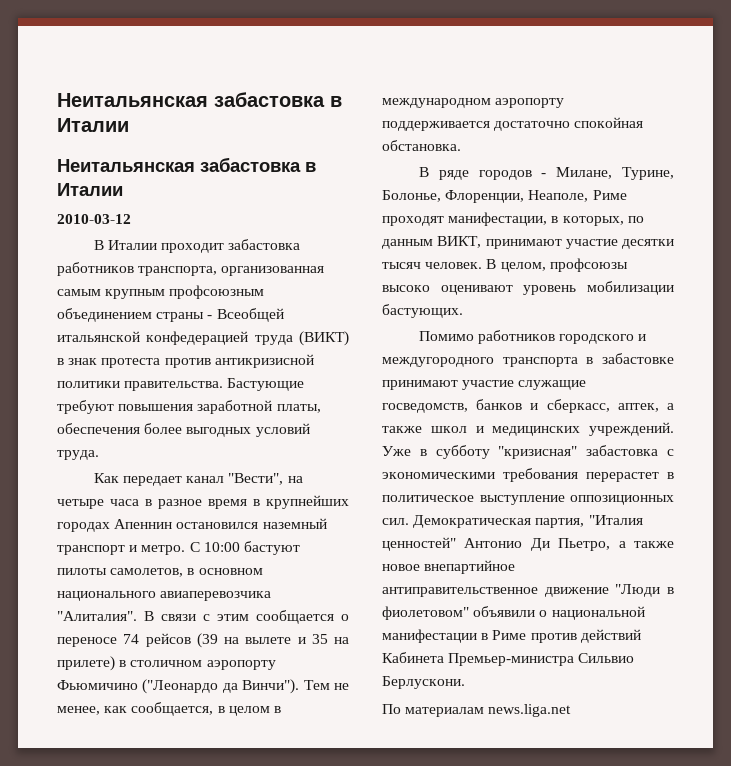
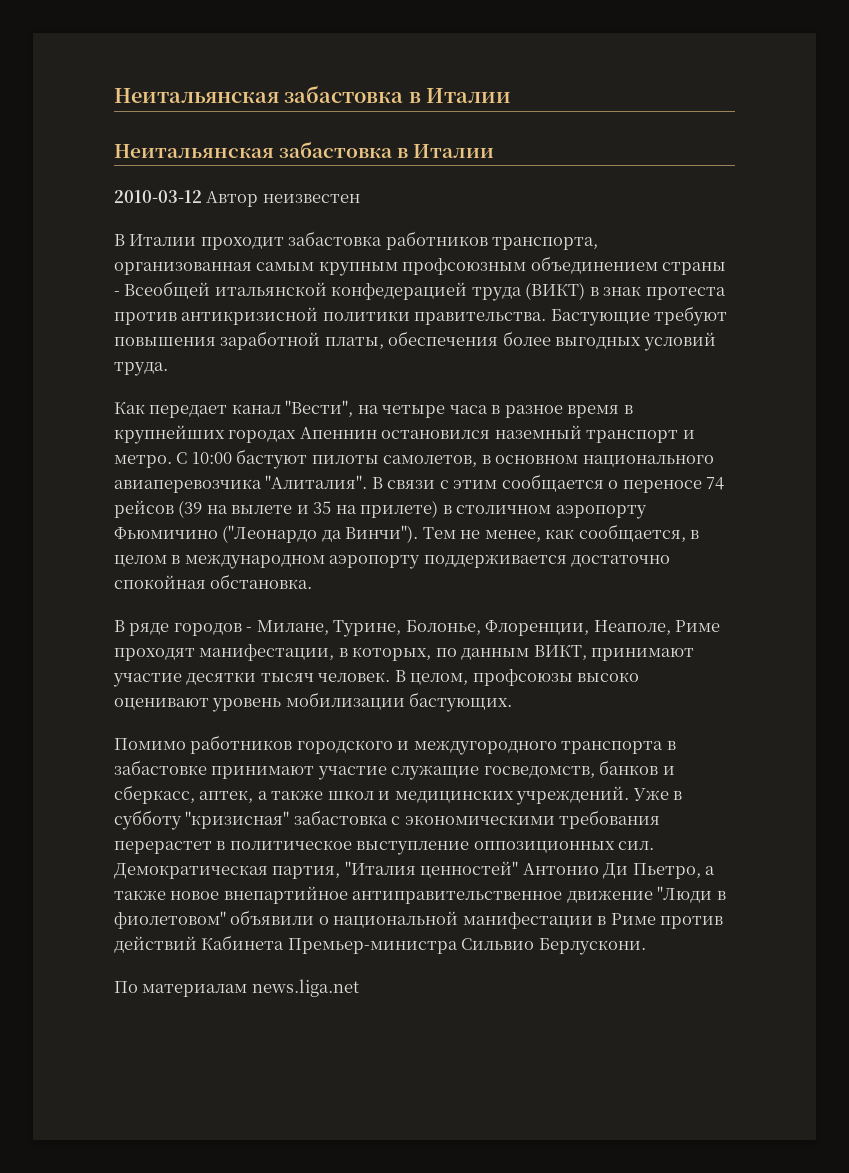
- 2010-03-12
+ 2010-03-12 Автор неизвестен

